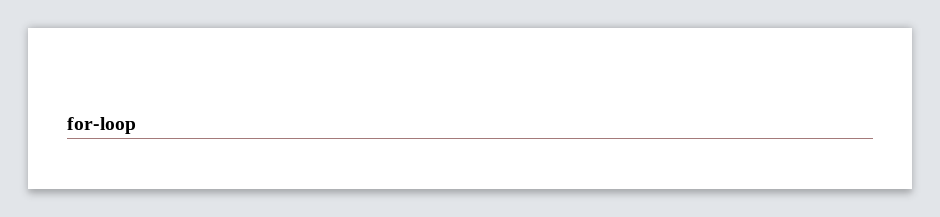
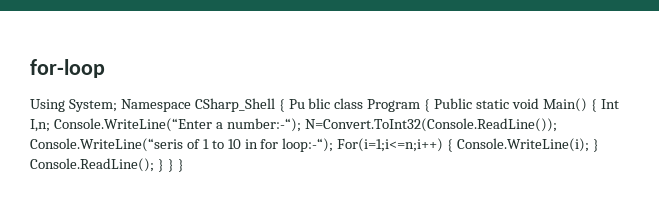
+ Using System; Namespace CSharp_Shell { Pu blic class Program { Public static void Main() { Int I,n; Console.WriteLine(“Enter a number:-“); N=Convert.ToInt32(Console.ReadLine()); Console.WriteLine(“seris of 1 to 10 in for loop:-“); For(i=1;i<=n;i++) { Console.WriteLine(i); } Console.ReadLine(); } } }

